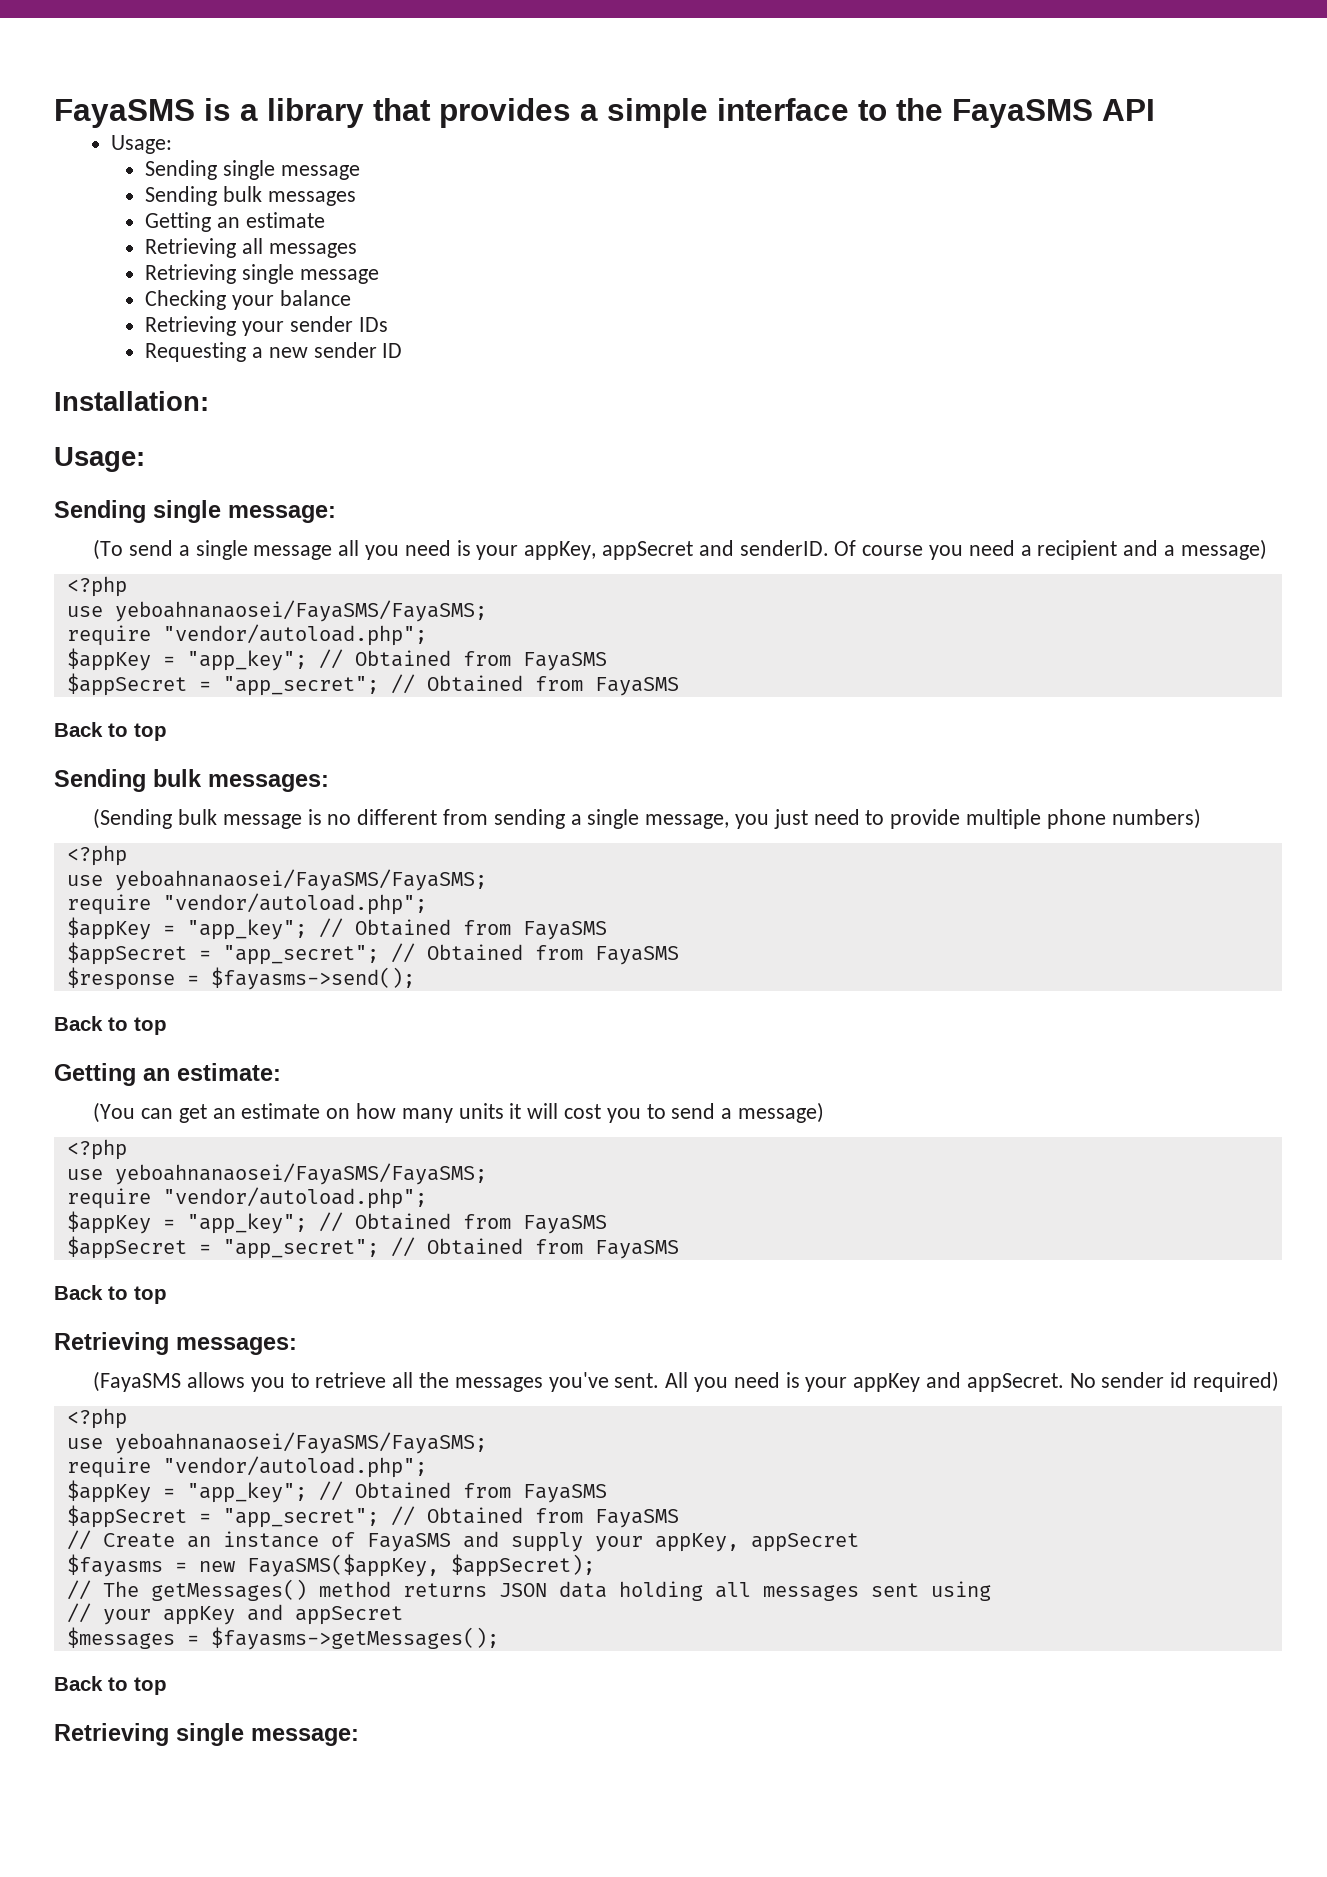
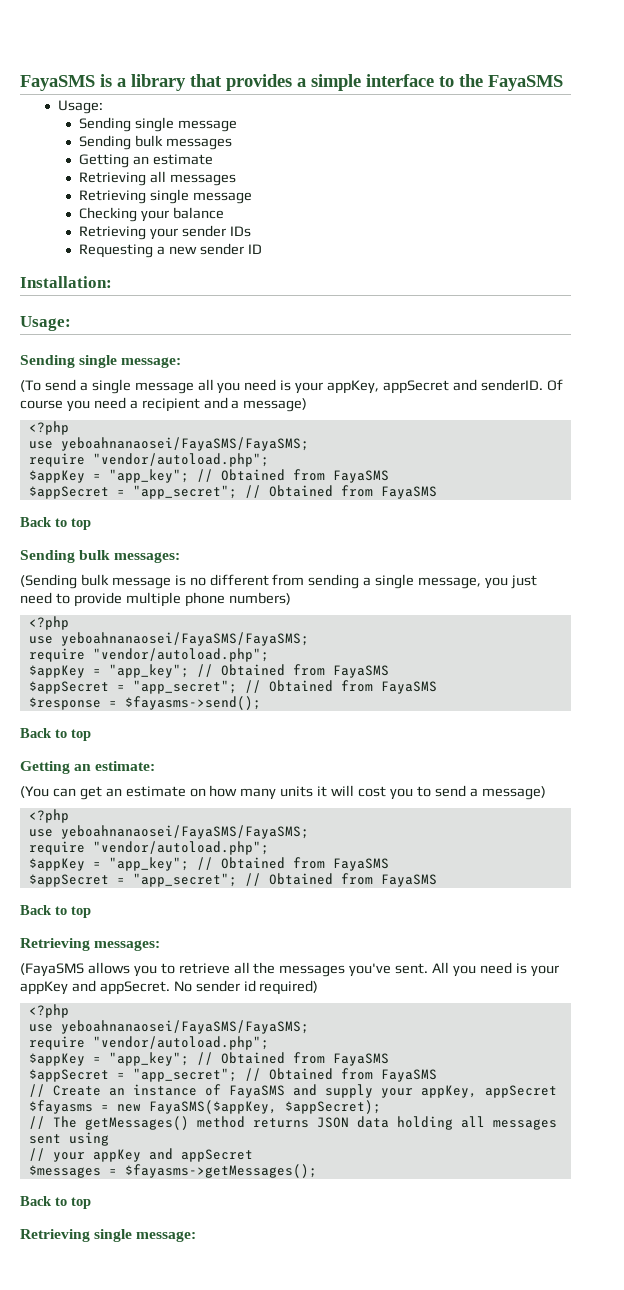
- FayaSMS is a library that provides a simple interface to the FayaSMS API
+ FayaSMS is a library that provides a simple interface to the FayaSMS

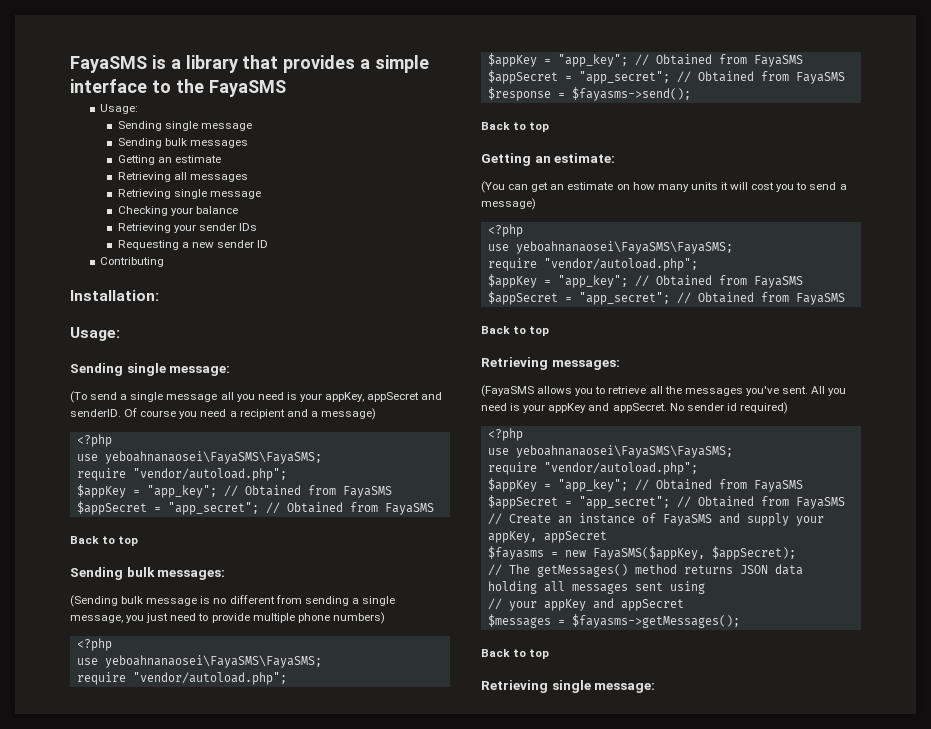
+ Contributing
  Of course you need a recipient and a message)
  <?php
- use yeboahnanaosei/FayaSMS/FayaSMS;
+ use yeboahnanaosei\FayaSMS\FayaSMS;
  (Sending bulk message is no different from sending a single message, you just need to provide multiple phone numbers)
  <?php
- use yeboahnanaosei/FayaSMS/FayaSMS;
+ use yeboahnanaosei\FayaSMS\FayaSMS;
  (You can get an estimate on how many units it will cost you to send a message)
  <?php
- use yeboahnanaosei/FayaSMS/FayaSMS;
+ use yeboahnanaosei\FayaSMS\FayaSMS;
  No sender id required)
  <?php
- use yeboahnanaosei/FayaSMS/FayaSMS;
+ use yeboahnanaosei\FayaSMS\FayaSMS;

